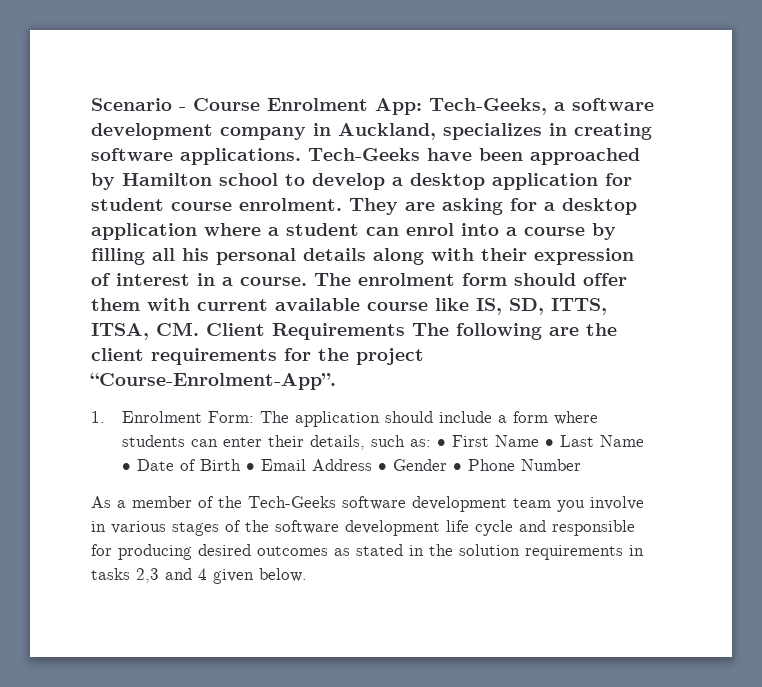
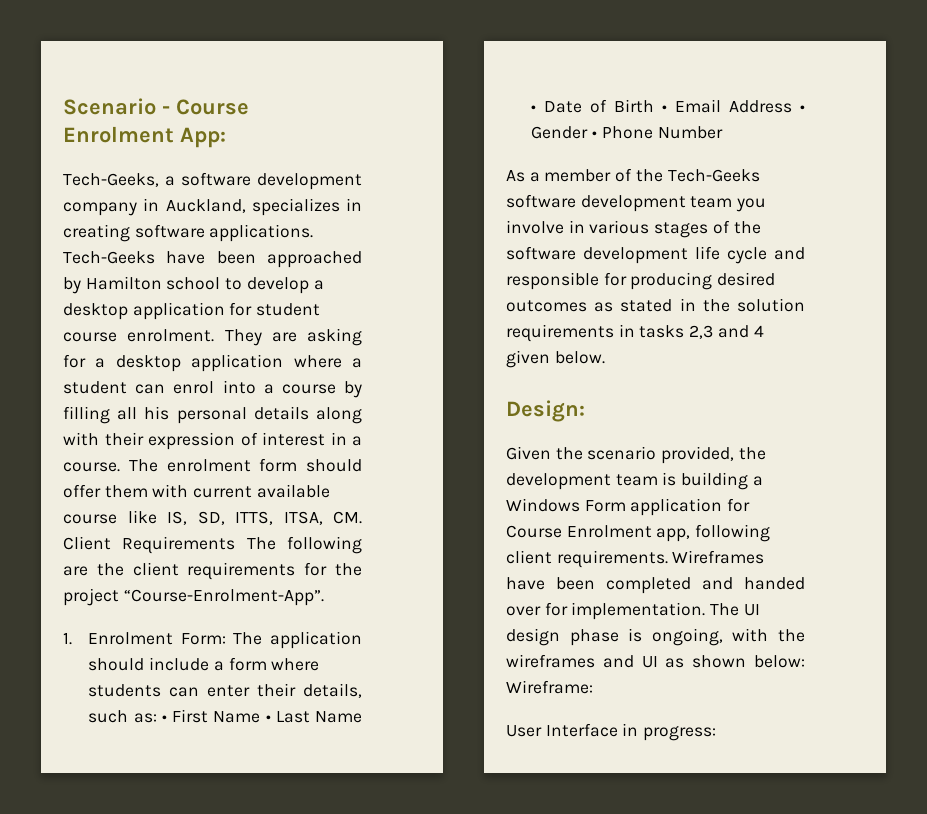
- Scenario - Course Enrolment App: Tech-Geeks, a software development company in Auckland, specializes in creating software applications.
+ Scenario - Course Enrolment App:
+ Tech-Geeks, a software development company in Auckland, specializes in creating software applications.
+ Design:
+ Given the scenario provided, the development team is building a Windows Form application for Course Enrolment app, following client requirements. Wireframes have been completed and handed over for implementation. The UI design phase is ongoing, with the wireframes and UI as shown below: Wireframe:
+ User Interface in progress:

